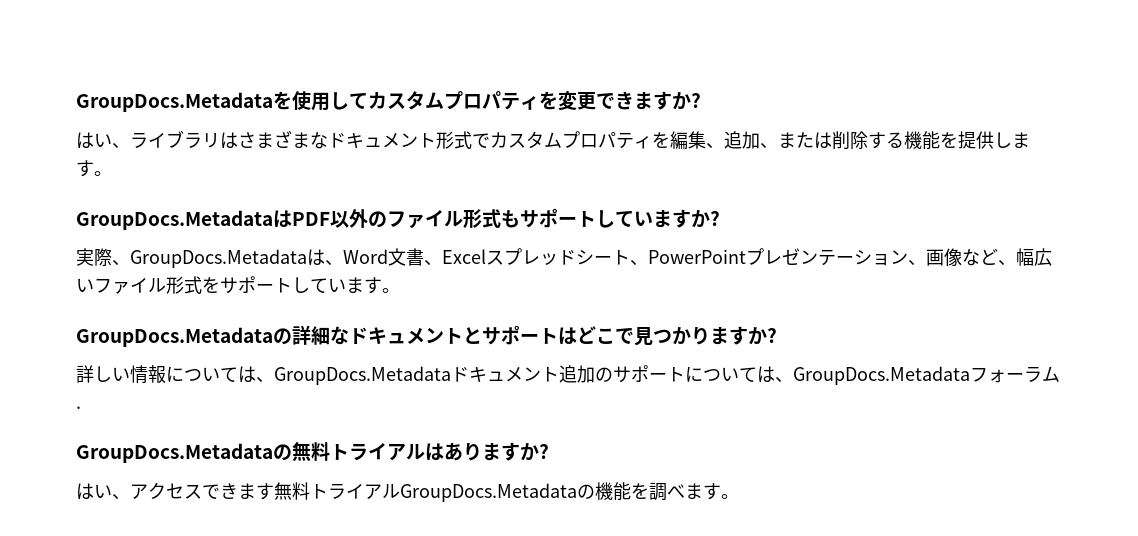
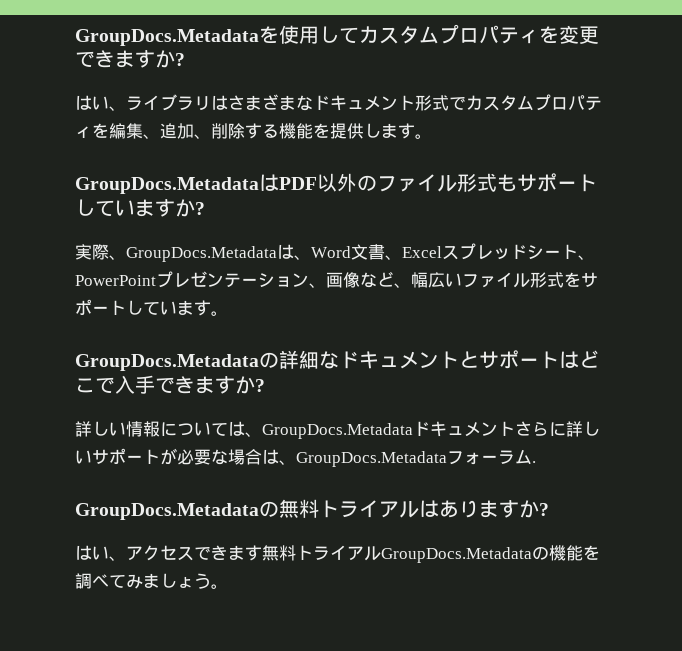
- はい、ライブラリはさまざまなドキュメント形式でカスタムプロパティを編集、追加、または削除する機能を提供します。
+ はい、ライブラリはさまざまなドキュメント形式でカスタムプロパティを編集、追加、削除する機能を提供します。
- GroupDocs.Metadataの詳細なドキュメントとサポートはどこで見つかりますか?
+ GroupDocs.Metadataの詳細なドキュメントとサポートはどこで入手できますか?
- 詳しい情報については、GroupDocs.Metadataドキュメント追加のサポートについては、GroupDocs.Metadataフォーラム.
+ 詳しい情報については、GroupDocs.Metadataドキュメントさらに詳しいサポートが必要な場合は、GroupDocs.Metadataフォーラム.
- はい、アクセスできます無料トライアルGroupDocs.Metadataの機能を調べます。
+ はい、アクセスできます無料トライアルGroupDocs.Metadataの機能を調べてみましょう。

